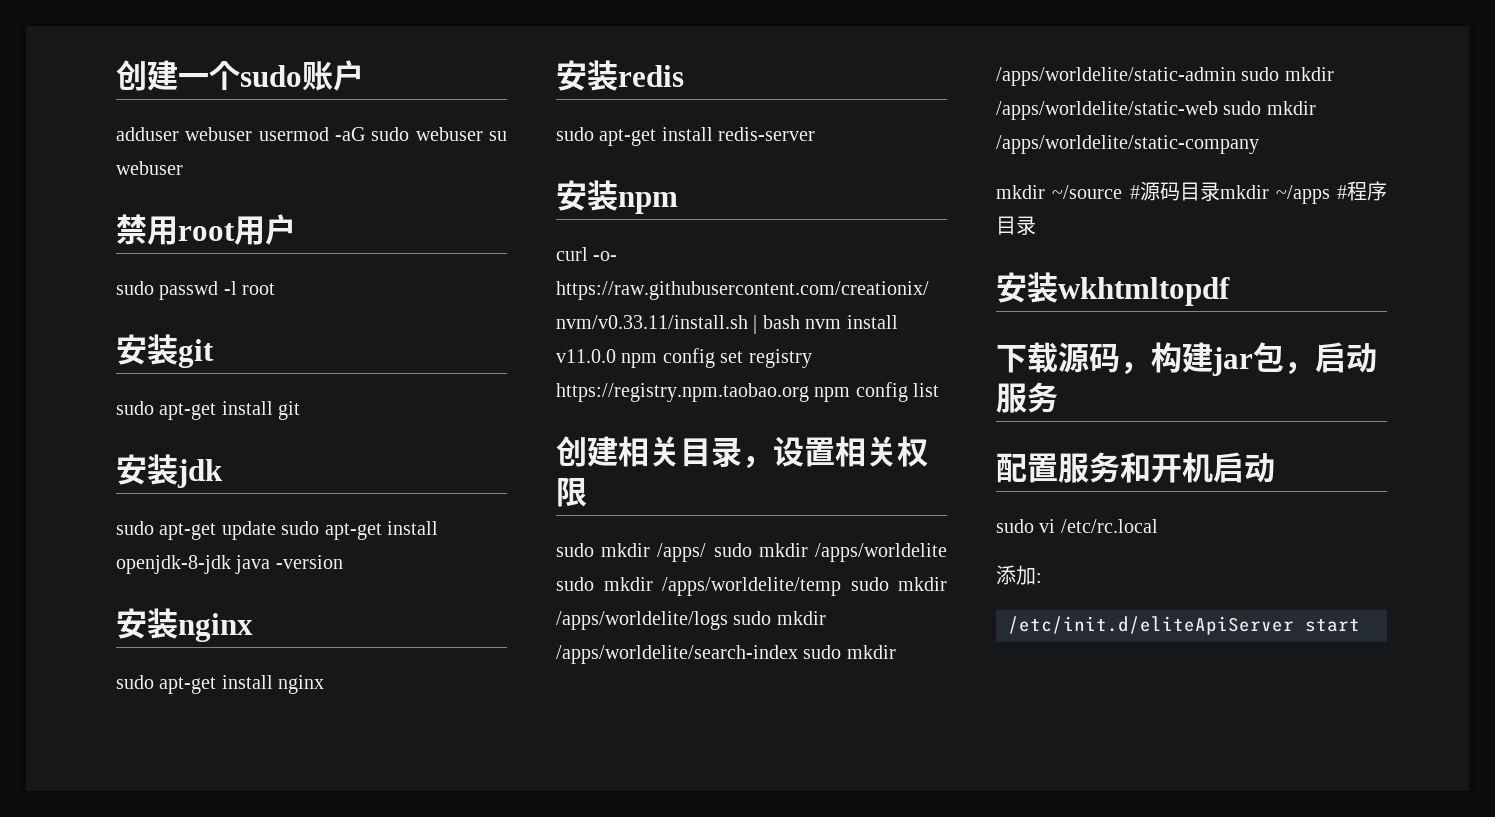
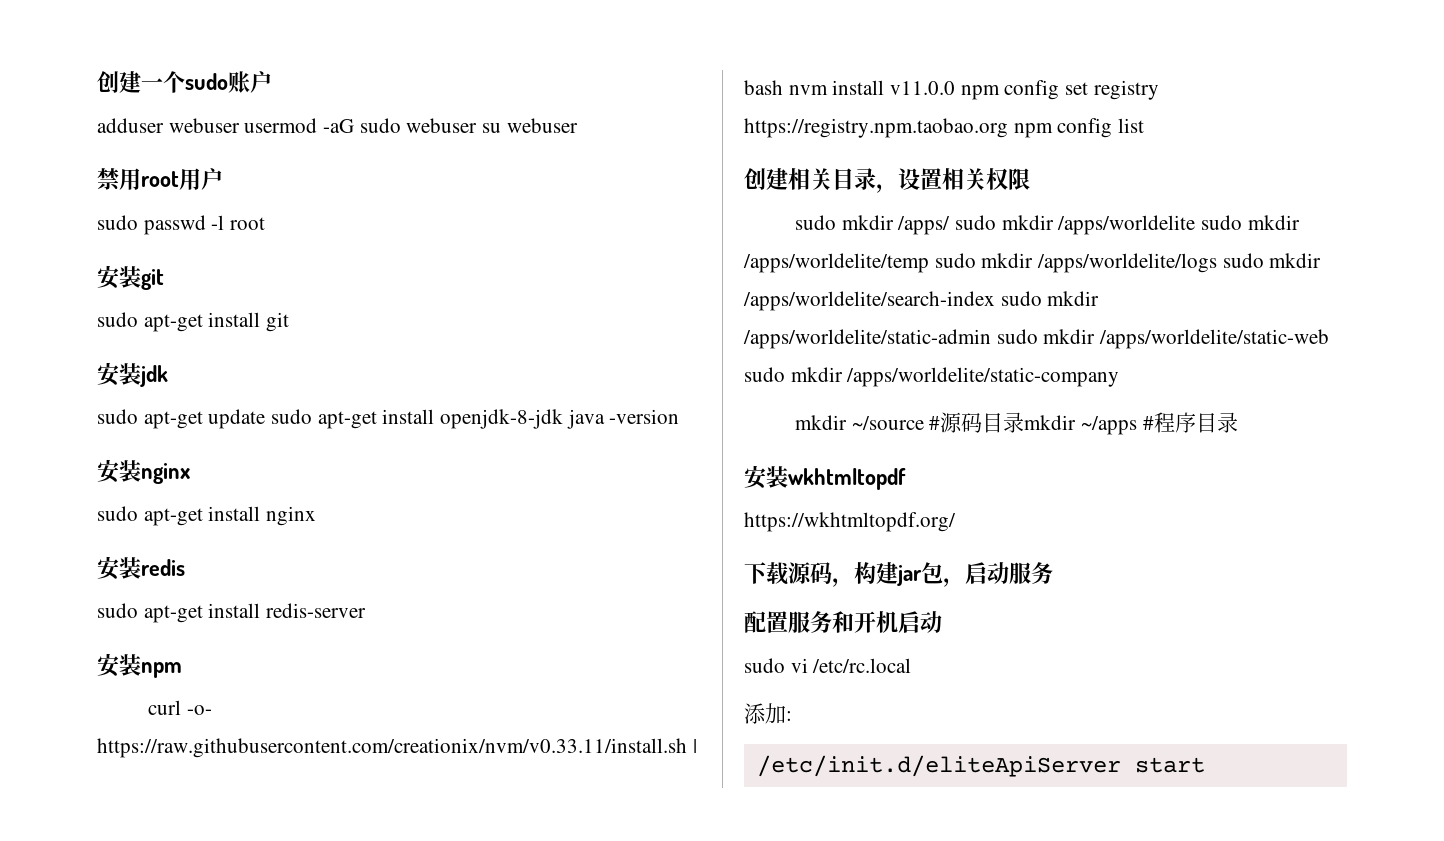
+ https://wkhtmltopdf.org/

